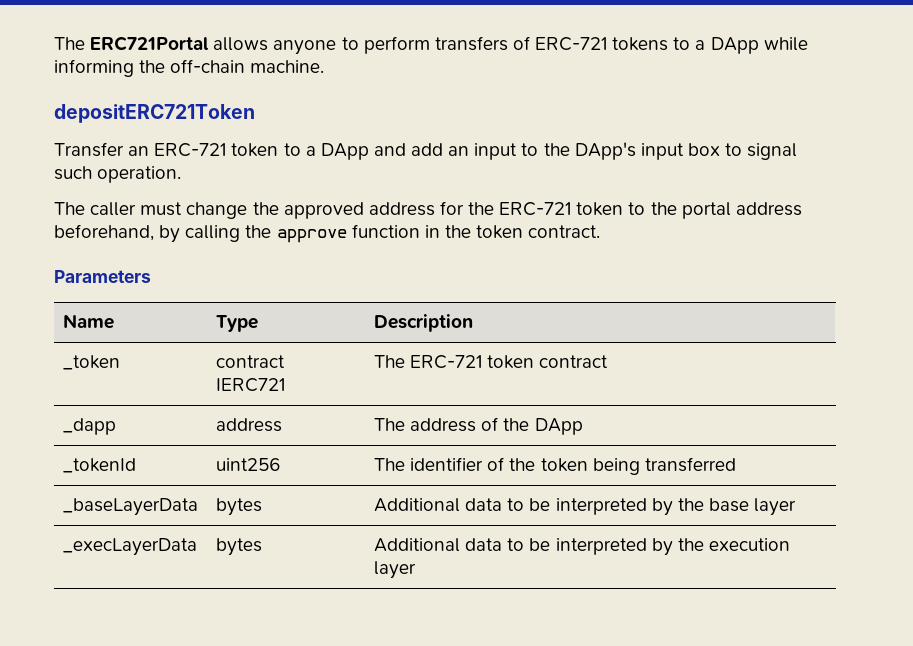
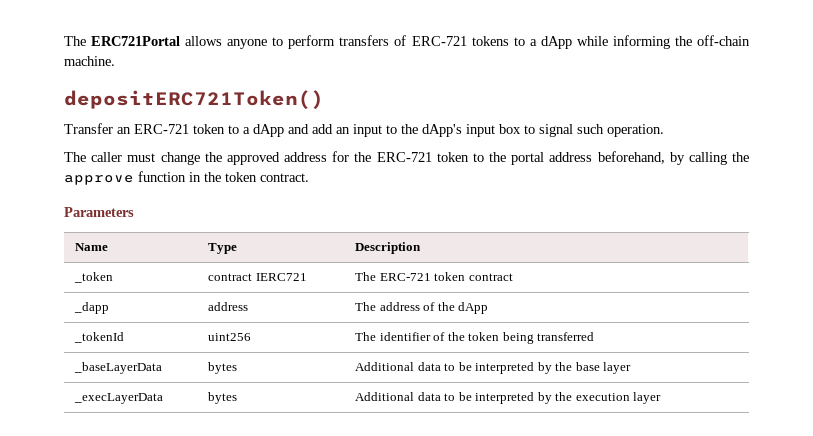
- The ERC721Portal allows anyone to perform transfers of ERC-721 tokens to a DApp while informing the off-chain machine.
+ The ERC721Portal allows anyone to perform transfers of ERC-721 tokens to a dApp while informing the off-chain machine.
- depositERC721Token
+ depositERC721Token()
- Transfer an ERC-721 token to a DApp and add an input to the DApp's input box to signal such operation.
+ Transfer an ERC-721 token to a dApp and add an input to the dApp's input box to signal such operation.
- _dapp | address | The address of the DApp
+ _dapp | address | The address of the dApp

